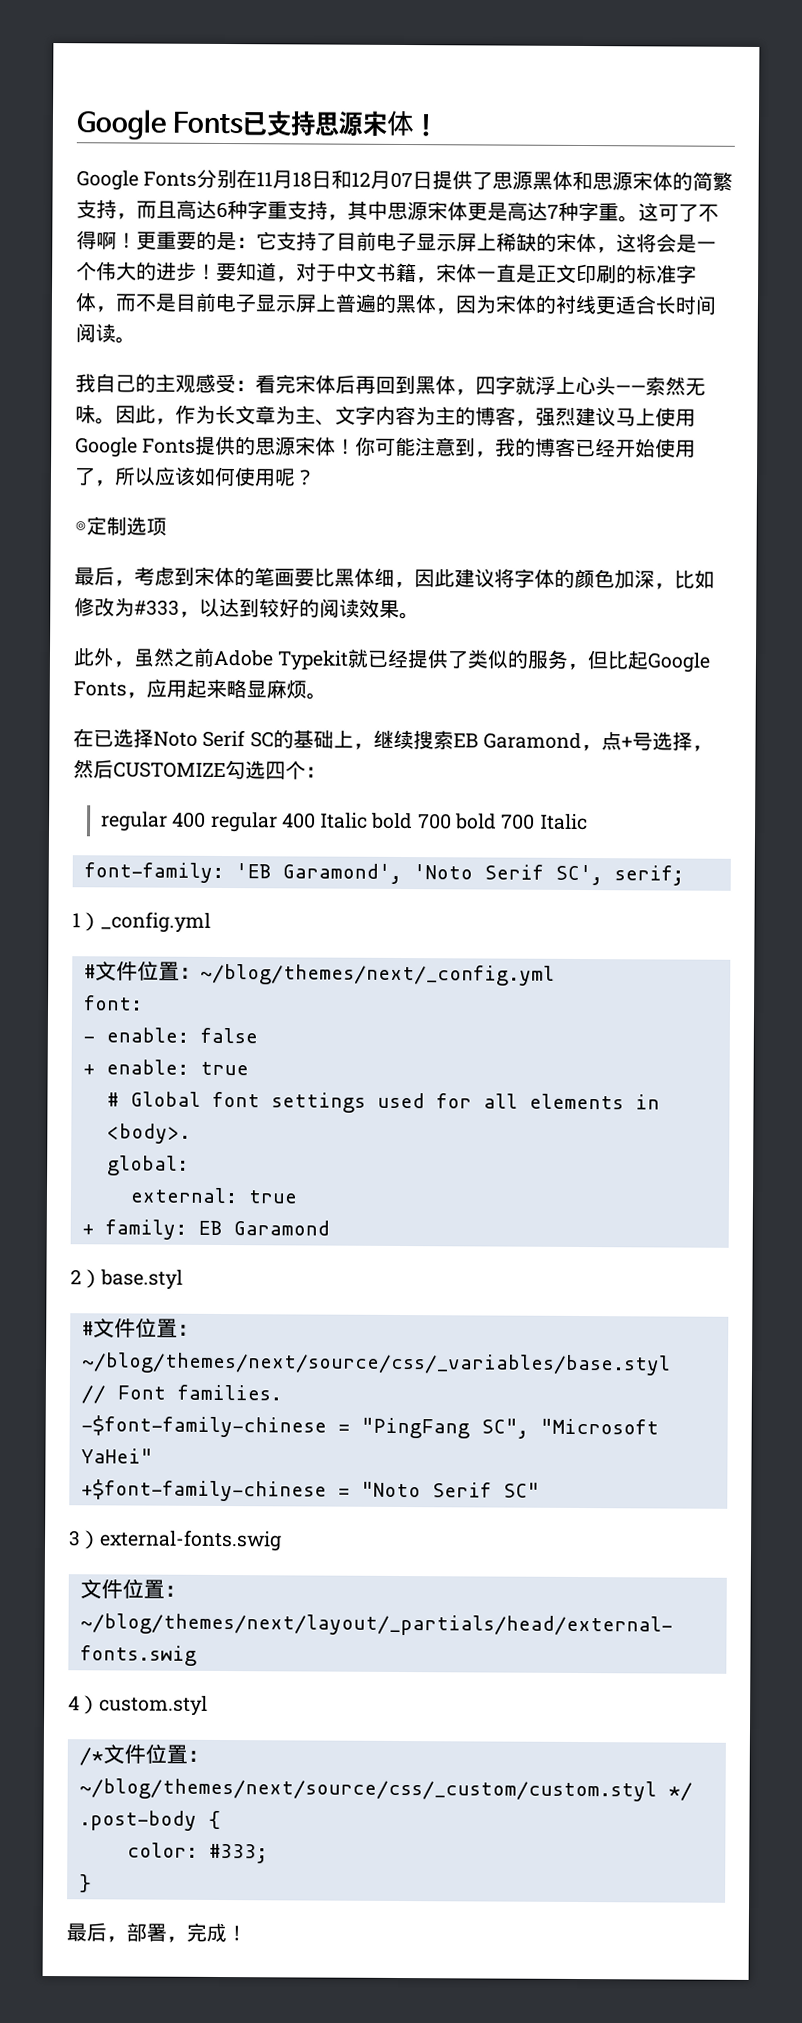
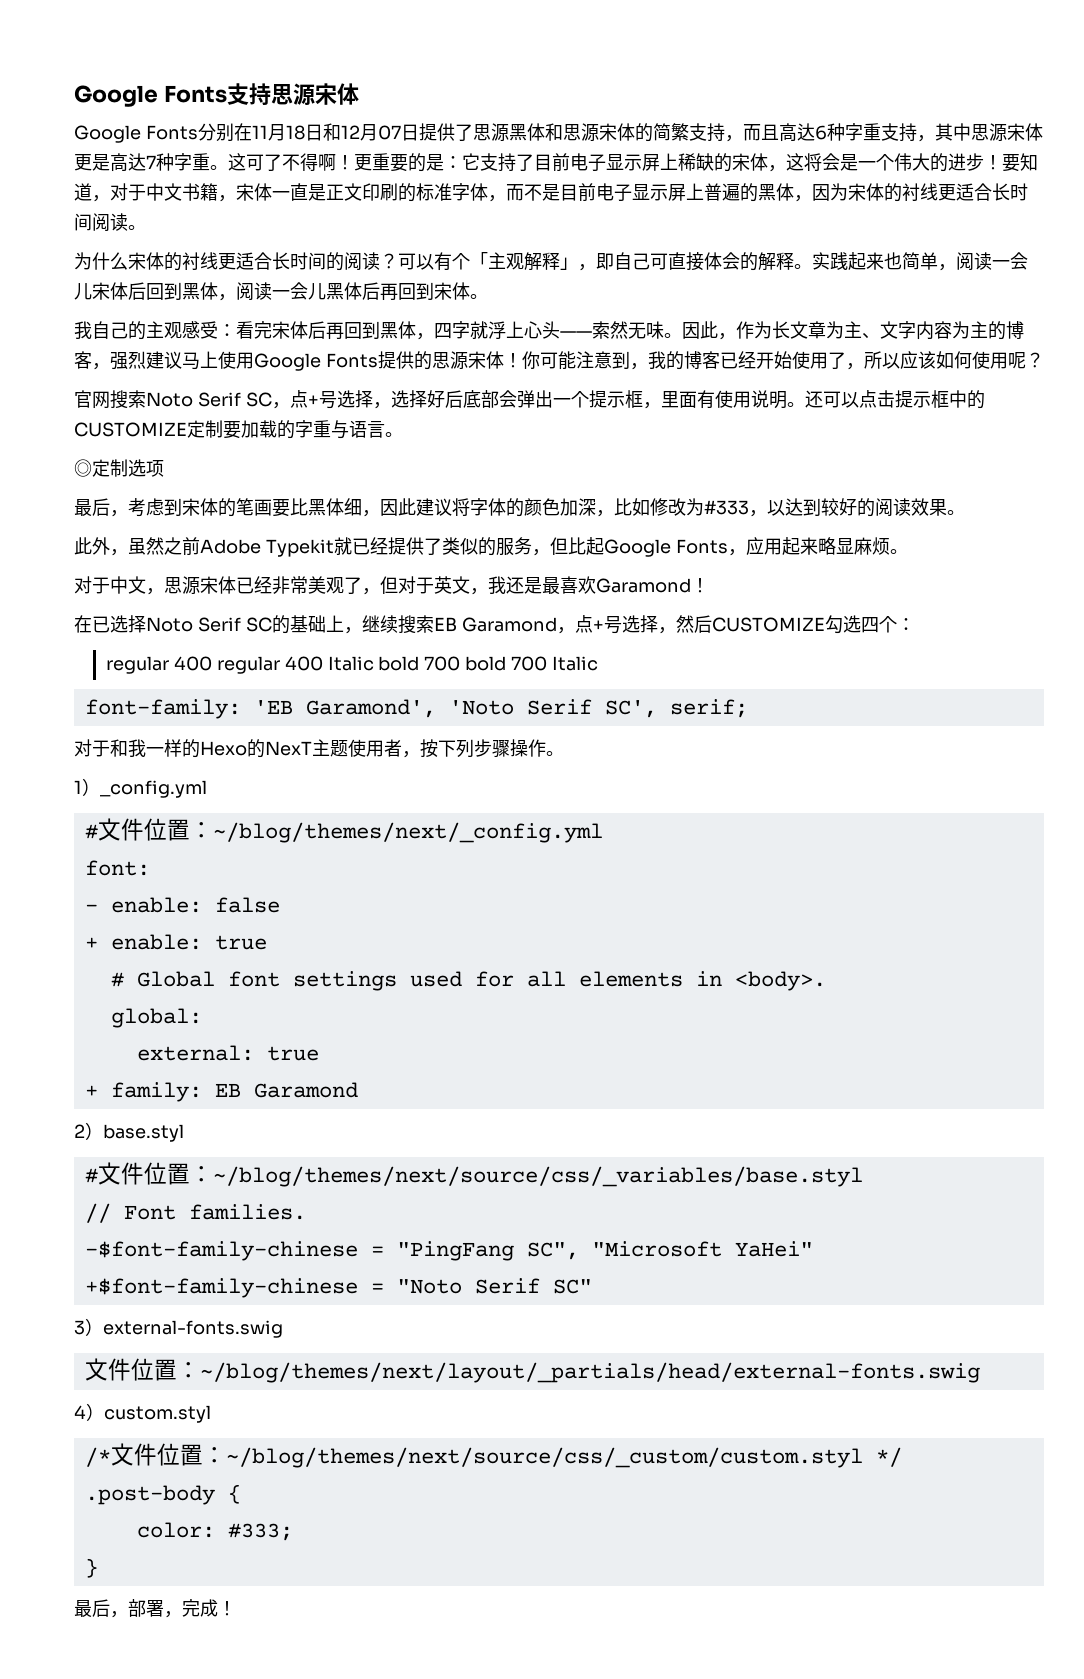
- Google Fonts已支持思源宋体！
+ Google Fonts支持思源宋体
+ 为什么宋体的衬线更适合长时间的阅读？可以有个「主观解释」，即自己可直接体会的解释。实践起来也简单，阅读一会儿宋体后回到黑体，阅读一会儿黑体后再回到宋体。
+ 官网搜索Noto Serif SC，点+号选择，选择好后底部会弹出一个提示框，里面有使用说明。还可以点击提示框中的CUSTOMIZE定制要加载的字重与语言。
+ 对于中文，思源宋体已经非常美观了，但对于英文，我还是最喜欢Garamond！
+ 对于和我一样的Hexo的NexT主题使用者，按下列步骤操作。

